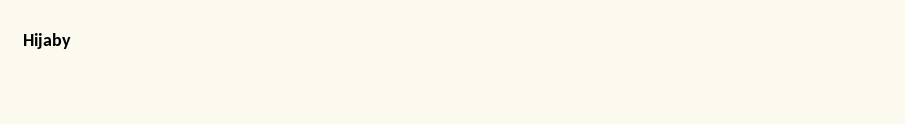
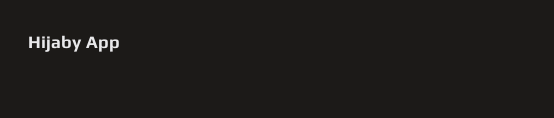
- Hijaby
+ Hijaby App

